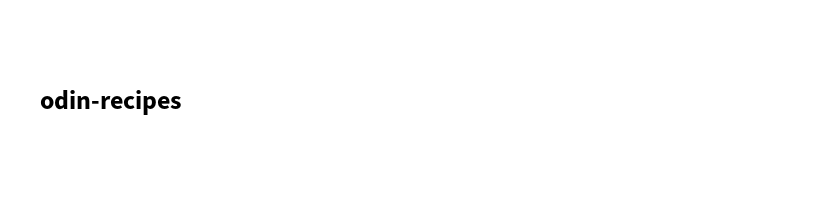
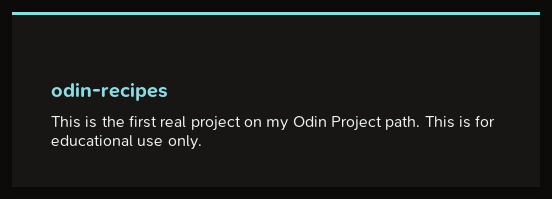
+ This is the first real project on my Odin Project path. This is for educational use only.

